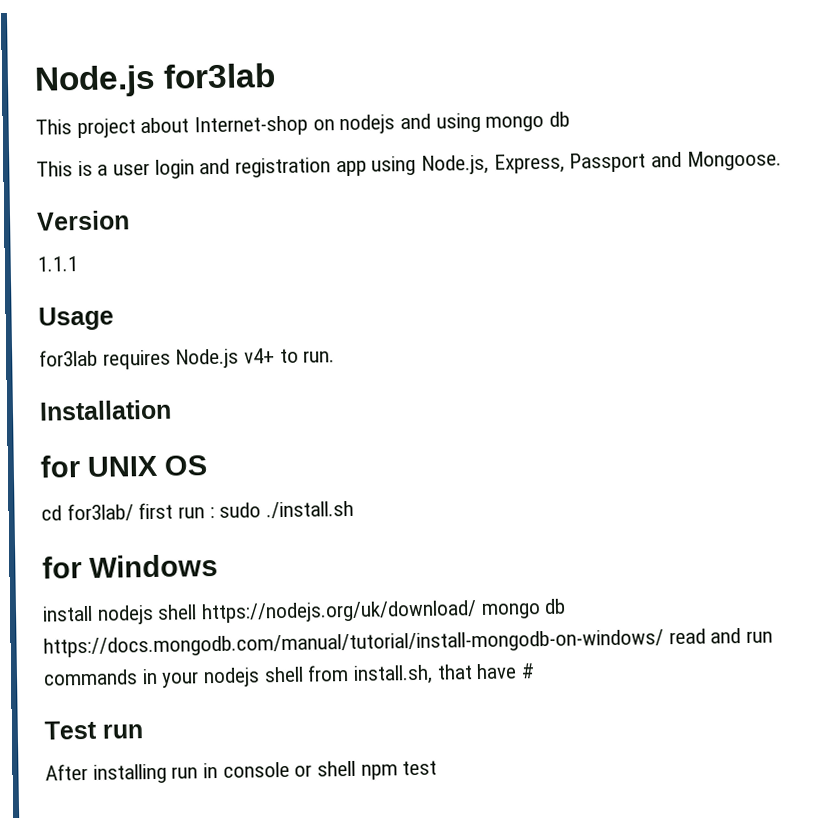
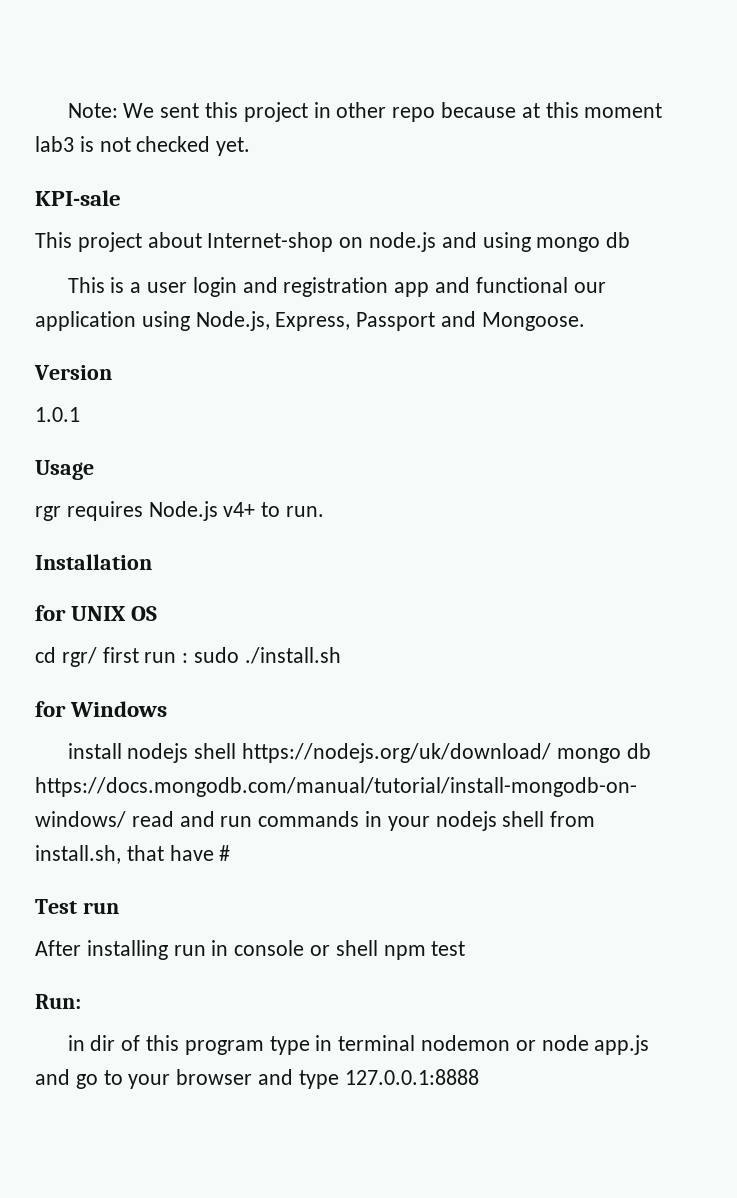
- Node.js for3lab
+ Note: We sent this project in other repo because at this moment lab3 is not checked yet.
+ KPI-sale
- This project about Internet-shop on nodejs and using mongo db
+ This project about Internet-shop on node.js and using mongo db
- This is a user login and registration app using Node.js, Express, Passport and Mongoose.
+ This is a user login and registration app and functional our application using Node.js, Express, Passport and Mongoose.
- 1.1.1
+ 1.0.1
- for3lab requires Node.js v4+ to run.
+ rgr requires Node.js v4+ to run.
- cd for3lab/ first run : sudo ./install.sh
+ cd rgr/ first run : sudo ./install.sh
+ Run:
+ in dir of this program type in terminal nodemon or node app.js and go to your browser and type 127.0.0.1:8888

